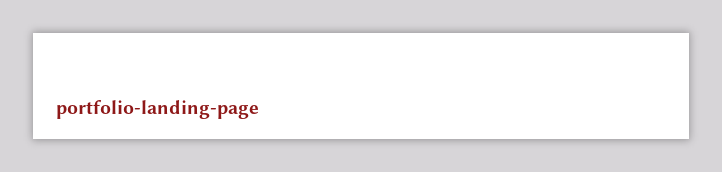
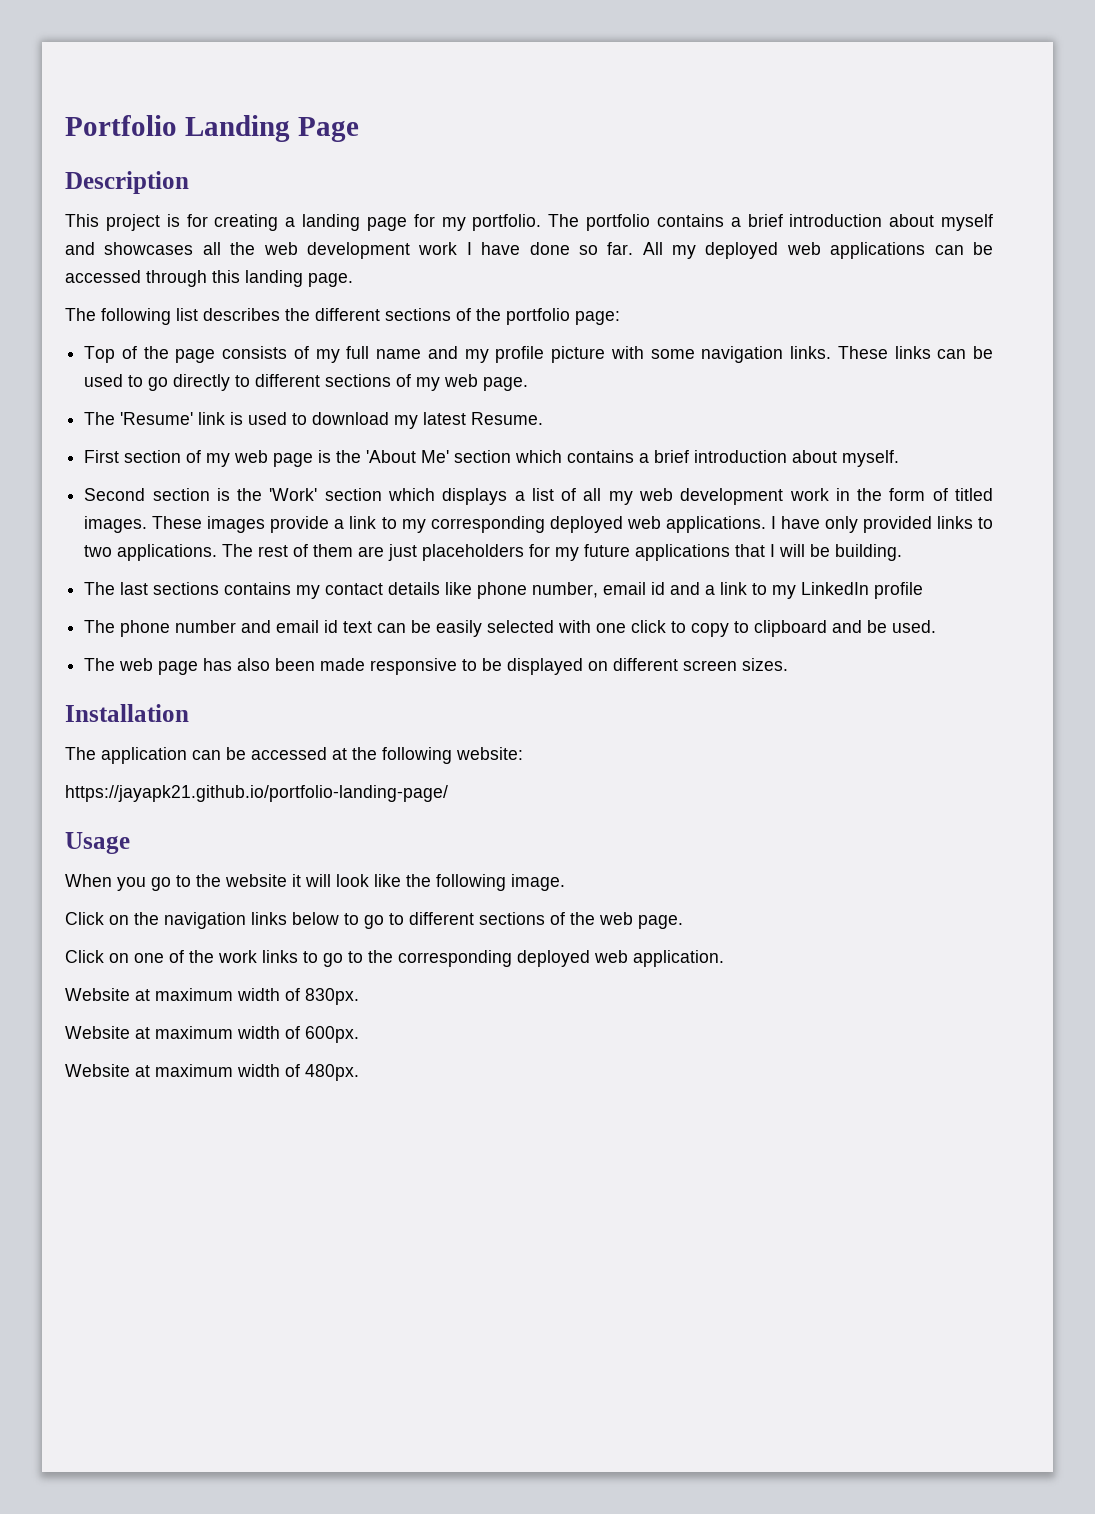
- portfolio-landing-page
+ Portfolio Landing Page
+ Description
+ This project is for creating a landing page for my portfolio. The portfolio contains a brief introduction about myself and showcases all the web development work I have done so far. All my deployed web applications can be accessed through this landing page.
+ The following list describes the different sections of the portfolio page:
+ Top of the page consists of my full name and my profile picture with some navigation links. These links can be used to go directly to different sections of my web page.
+ The 'Resume' link is used to download my latest Resume.
+ First section of my web page is the 'About Me' section which contains a brief introduction about myself.
+ Second section is the 'Work' section which displays a list of all my web development work in the form of titled images. These images provide a link to my corresponding deployed web applications. I have only provided links to two applications. The rest of them are just placeholders for my future applications that I will be building.
+ The last sections contains my contact details like phone number, email id and a link to my LinkedIn profile
+ The phone number and email id text can be easily selected with one click to copy to clipboard and be used.
+ The web page has also been made responsive to be displayed on different screen sizes.
+ Installation
+ The application can be accessed at the following website:
+ https://jayapk21.github.io/portfolio-landing-page/
+ Usage
+ When you go to the website it will look like the following image.
+ Click on the navigation links below to go to different sections of the web page.
+ Click on one of the work links to go to the corresponding deployed web application.
+ Website at maximum width of 830px.
+ Website at maximum width of 600px.
+ Website at maximum width of 480px.

